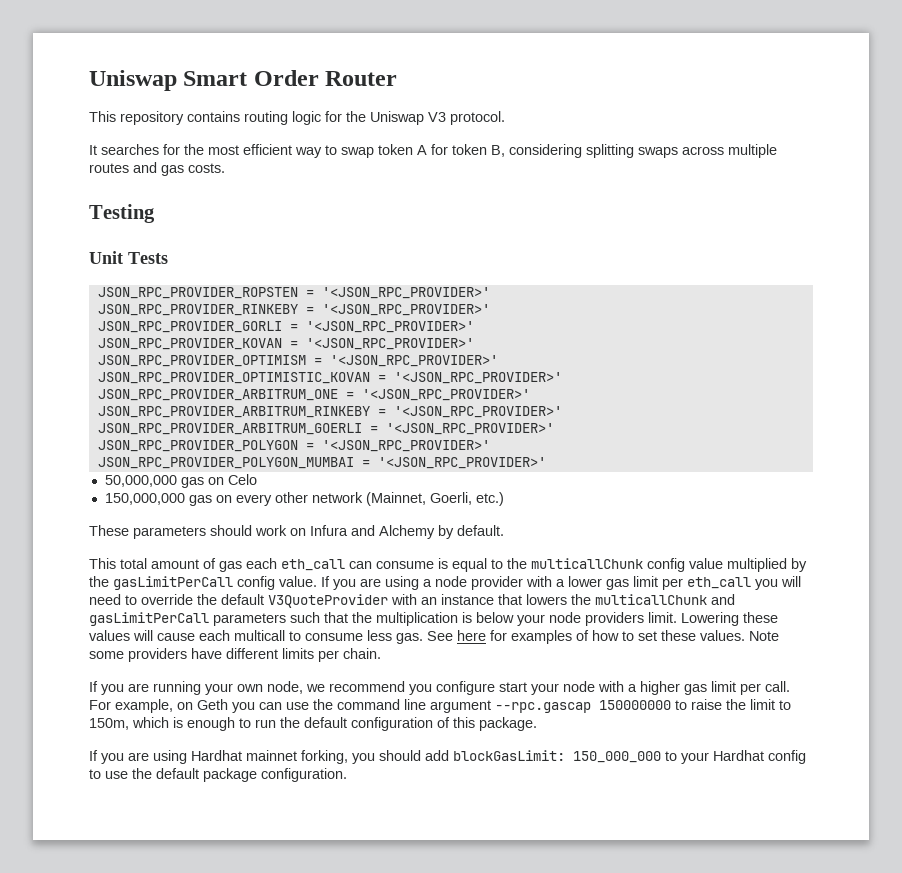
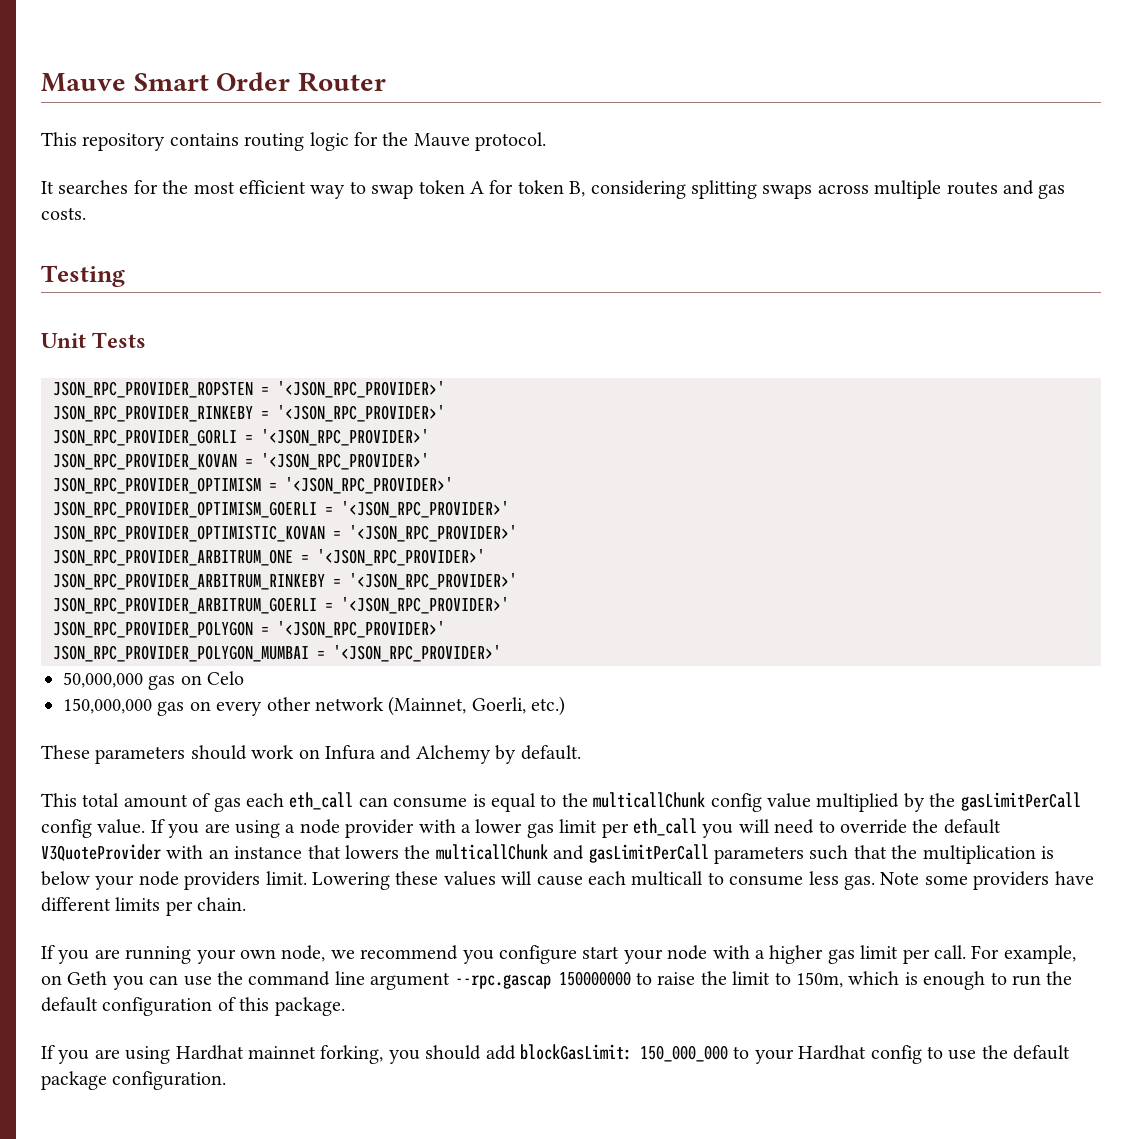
- Uniswap Smart Order Router
+ Mauve Smart Order Router
- This repository contains routing logic for the Uniswap V3 protocol.
+ This repository contains routing logic for the Mauve protocol.
+ JSON_RPC_PROVIDER_OPTIMISM_GOERLI = '<JSON_RPC_PROVIDER>'
- See here for examples of how to set these values.

